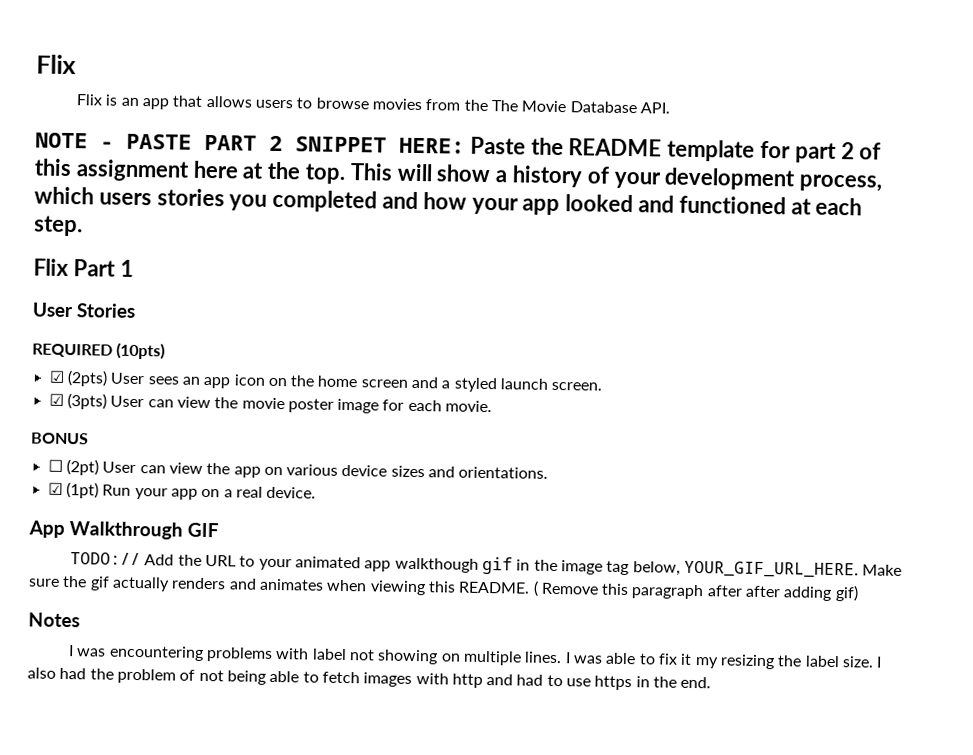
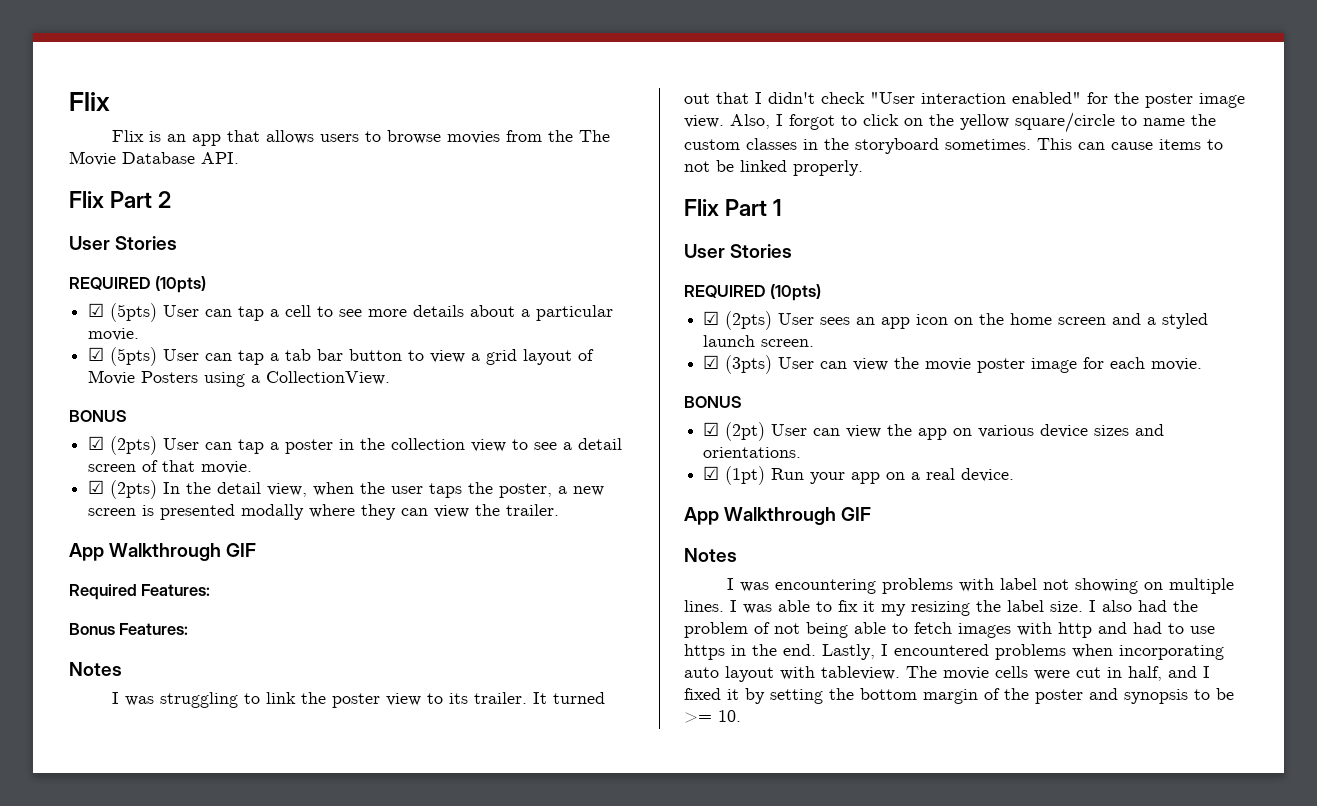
- NOTE - PASTE PART 2 SNIPPET HERE: Paste the README template for part 2 of this assignment here at the top. This will show a history of your development process, which users stories you completed and how your app looked and functioned at each step.
+ Flix Part 2
+ User Stories
+ REQUIRED (10pts)
+ ☑ (5pts) User can tap a cell to see more details about a particular movie.
+ ☑ (5pts) User can tap a tab bar button to view a grid layout of Movie Posters using a CollectionView.
+ BONUS
+ ☑ (2pts) User can tap a poster in the collection view to see a detail screen of that movie.
+ ☑ (2pts) In the detail view, when the user taps the poster, a new screen is presented modally where they can view the trailer.
+ App Walkthrough GIF
+ Required Features:
+ Bonus Features:
+ Notes
+ I was struggling to link the poster view to its trailer. It turned out that I didn't check "User interaction enabled" for the poster image view. Also, I forgot to click on the yellow square/circle to name the custom classes in the storyboard sometimes. This can cause items to not be linked properly.
- ☐ (2pt) User can view the app on various device sizes and orientations.
+ ☑ (2pt) User can view the app on various device sizes and orientations.
- TODO:// Add the URL to your animated app walkthough gif in the image tag below, YOUR_GIF_URL_HERE. Make sure the gif actually renders and animates when viewing this README. ( Remove this paragraph after after adding gif)
+ Lastly, I encountered problems when incorporating auto layout with tableview. The movie cells were cut in half, and I fixed it by setting the bottom margin of the poster and synopsis to be >= 10.

